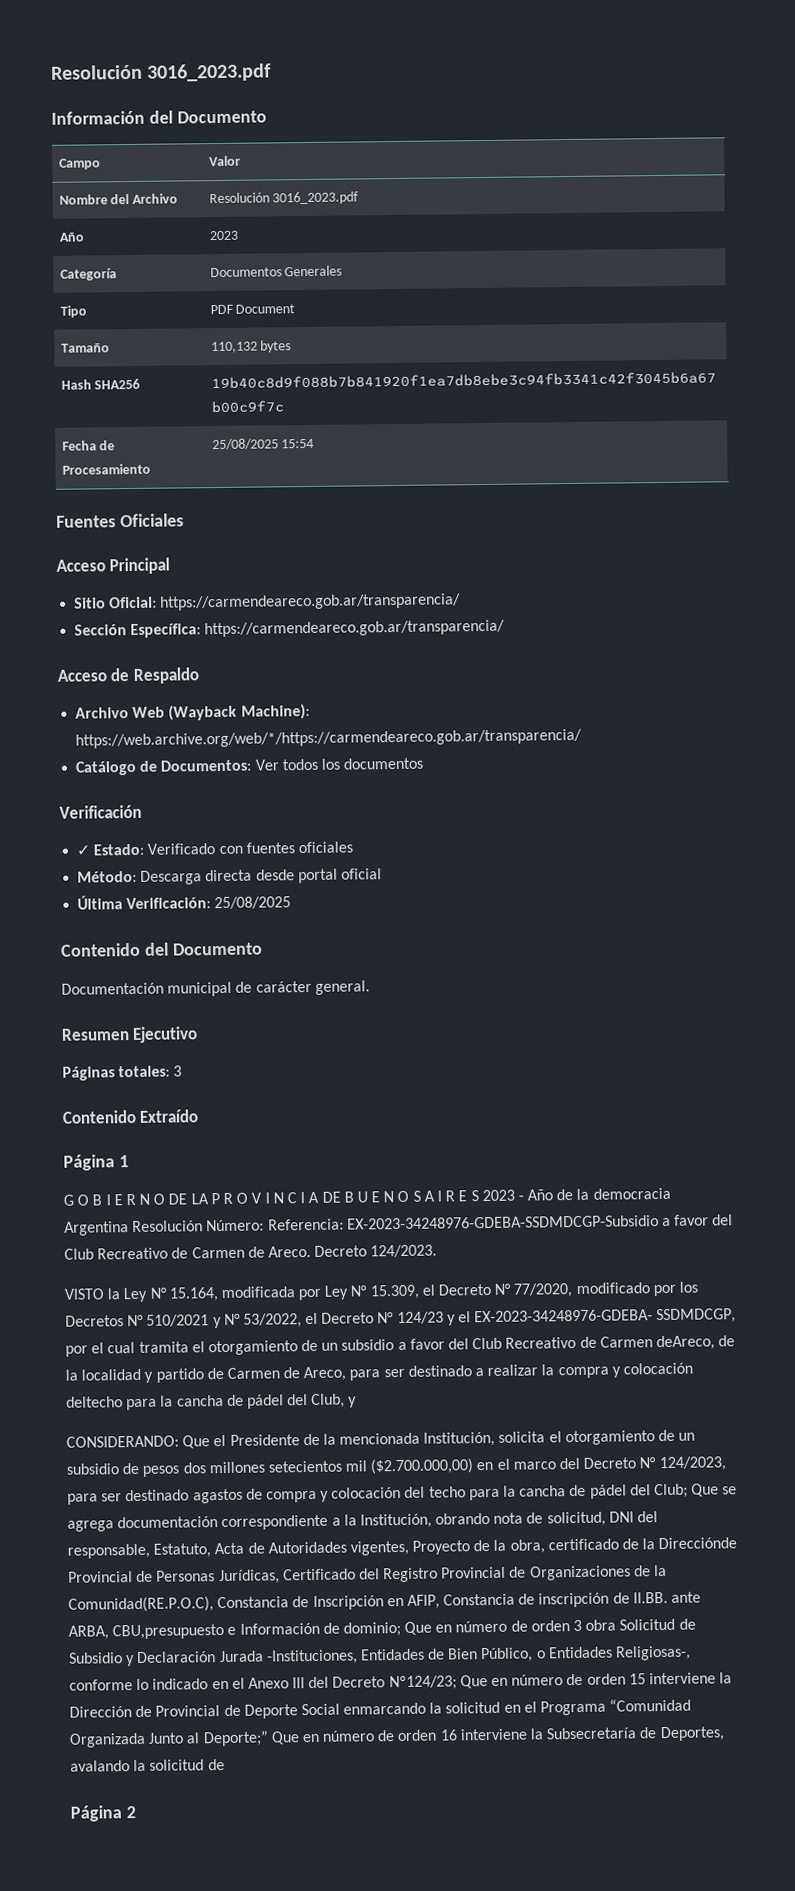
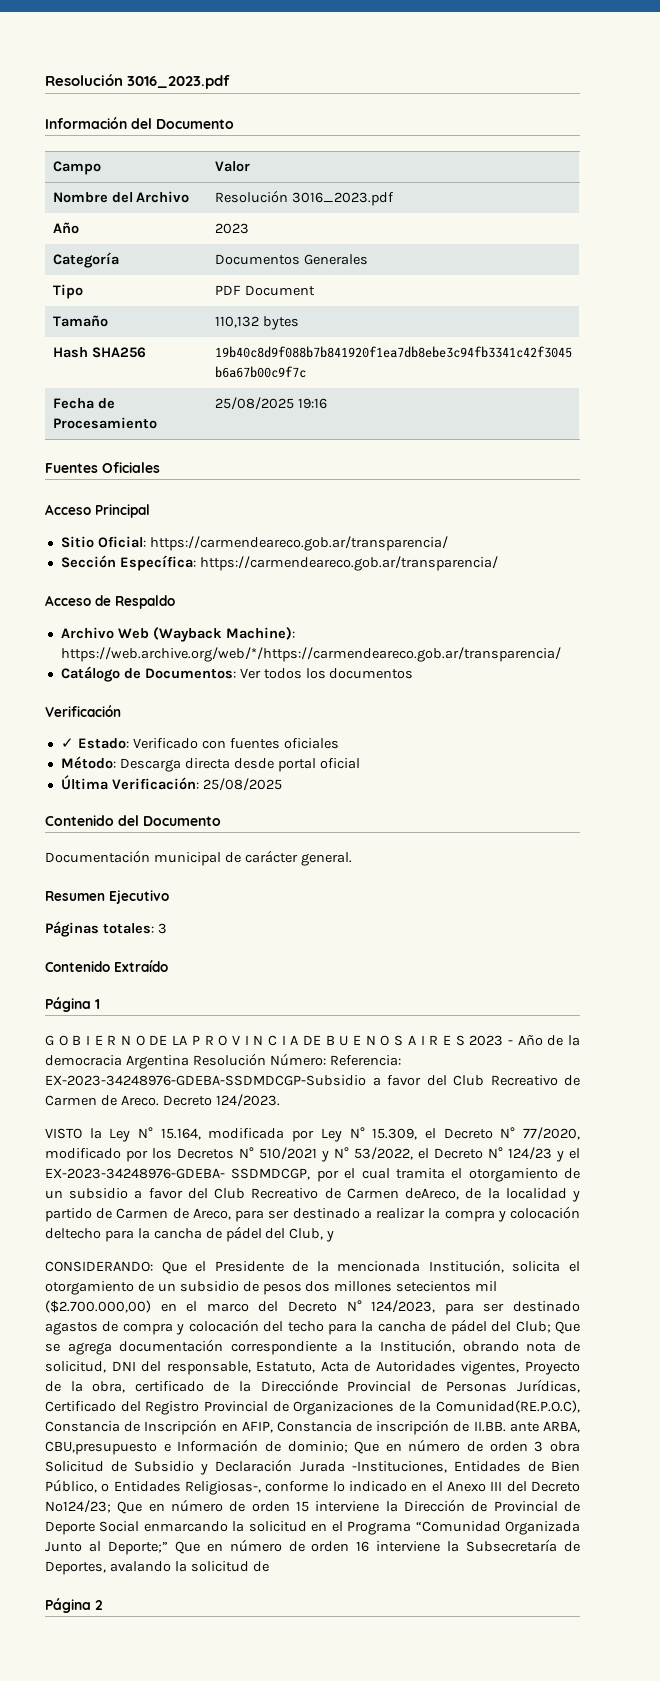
- Fecha de Procesamiento | 25/08/2025 15:54
+ Fecha de Procesamiento | 25/08/2025 19:16

